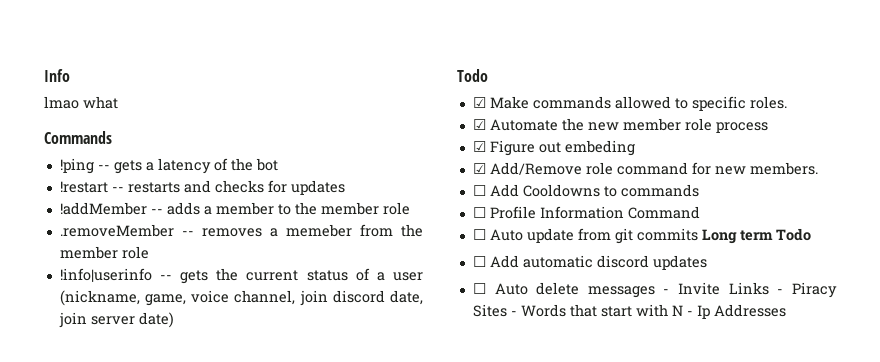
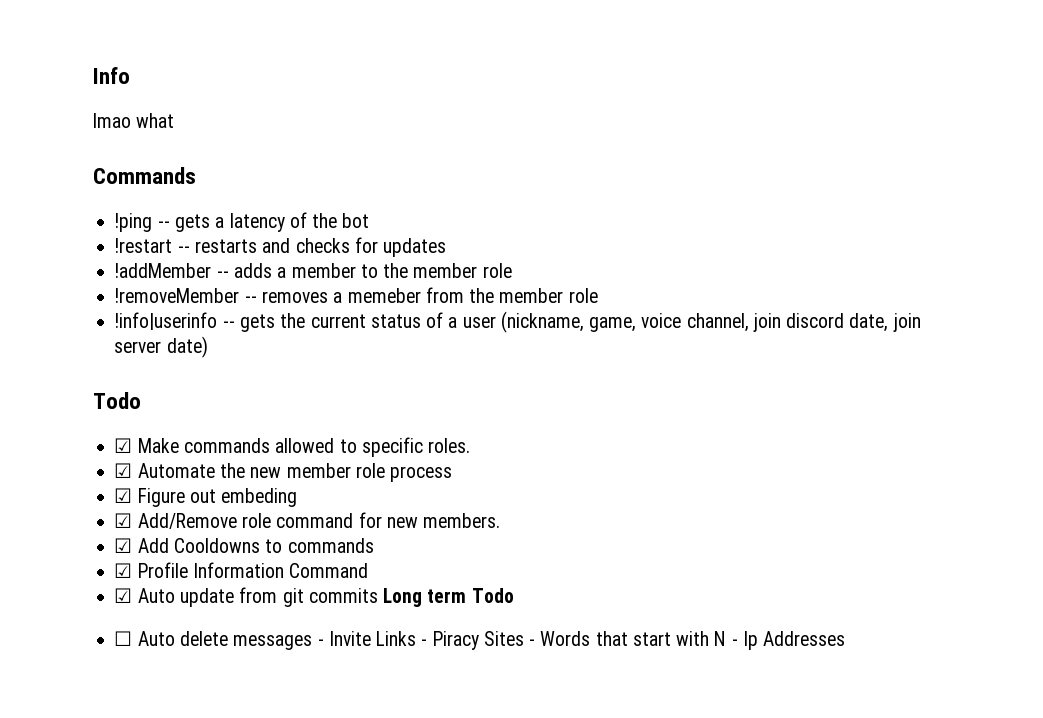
- .removeMember -- removes a memeber from the member role
+ !removeMember -- removes a memeber from the member role
- ☐ Add Cooldowns to commands
+ ☑ Add Cooldowns to commands
- ☐ Profile Information Command
+ ☑ Profile Information Command
- ☐ Auto update from git commits Long term Todo
+ ☑ Auto update from git commits Long term Todo
- ☐ Add automatic discord updates

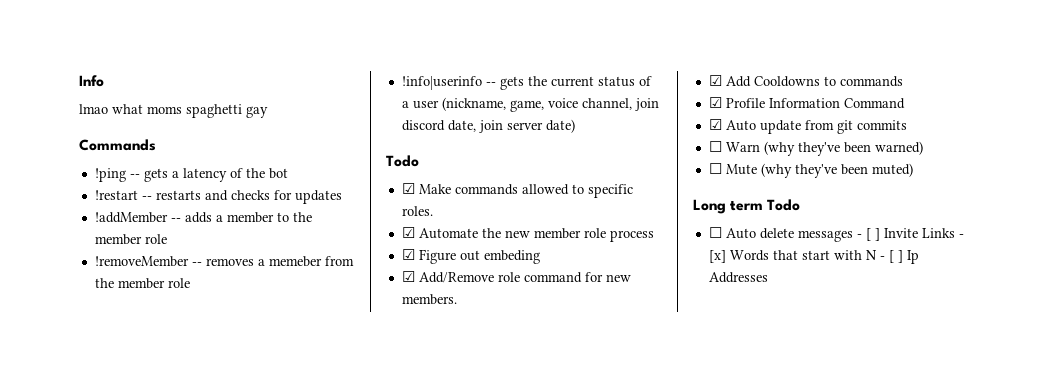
- lmao what
+ lmao what moms spaghetti gay
- ☑ Auto update from git commits Long term Todo
+ ☑ Auto update from git commits
+ ☐ Warn (why they've been warned)
+ ☐ Mute (why they've been muted)
+ Long term Todo
- ☐ Auto delete messages - Invite Links - Piracy Sites - Words that start with N - Ip Addresses
+ ☐ Auto delete messages - [ ] Invite Links - [x] Words that start with N - [ ] Ip Addresses

